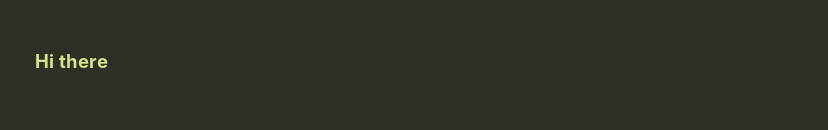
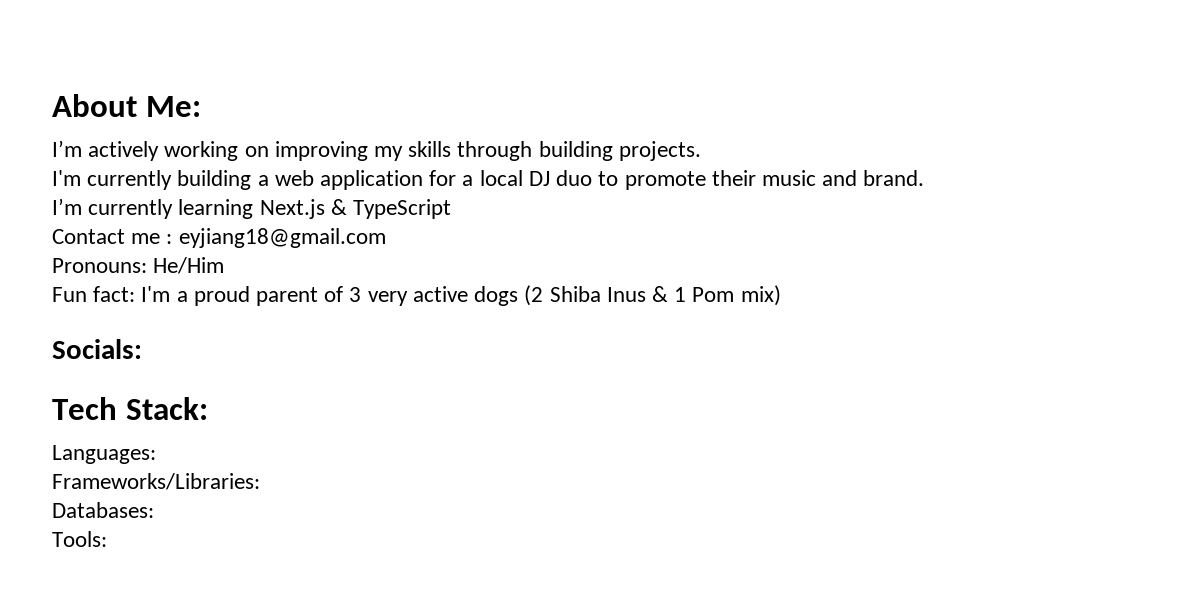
- Hi there
+ About Me:
+ I’m actively working on improving my skills through building projects.
+ I'm currently building a web application for a local DJ duo to promote their music and brand.
+ I’m currently learning Next.js & TypeScript
+ Contact me : eyjiang18@gmail.com
+ Pronouns: He/Him
+ Fun fact: I'm a proud parent of 3 very active dogs (2 Shiba Inus & 1 Pom mix)
+ Socials:
+ Tech Stack:
+ Languages:
+ Frameworks/Libraries:
+ Databases:
+ Tools:

